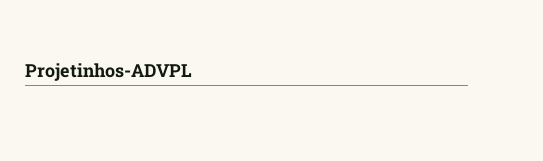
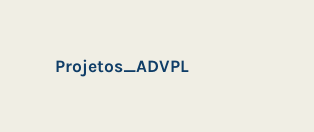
- Projetinhos-ADVPL
+ Projetos_ADVPL

